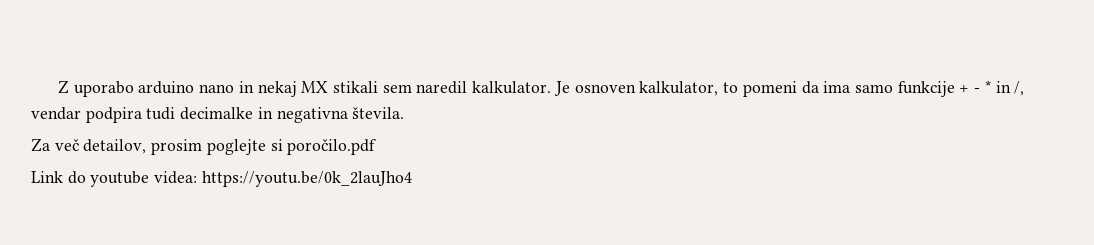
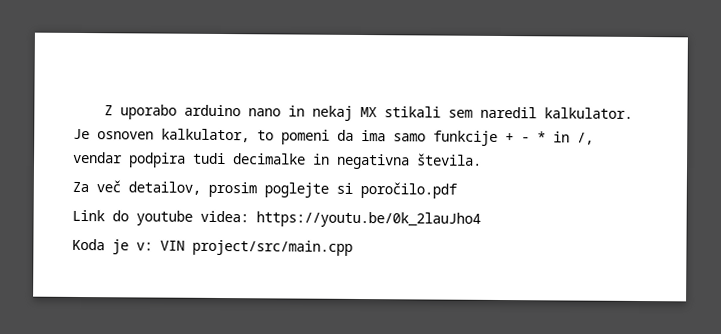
+ Koda je v: VIN project/src/main.cpp

